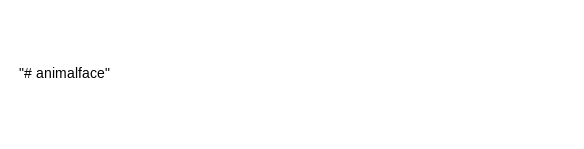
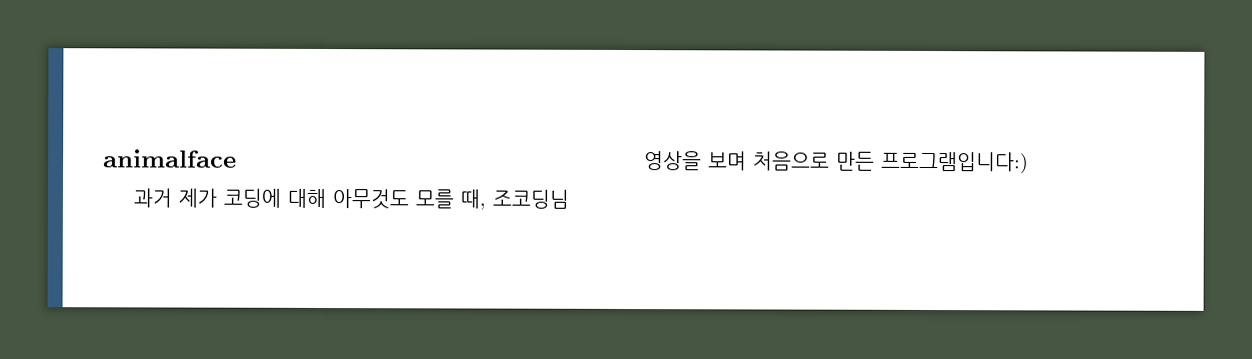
- "# animalface"
+ animalface
+ 과거 제가 코딩에 대해 아무것도 모를 때, 조코딩님 영상을 보며 처음으로 만든 프로그램입니다:)

